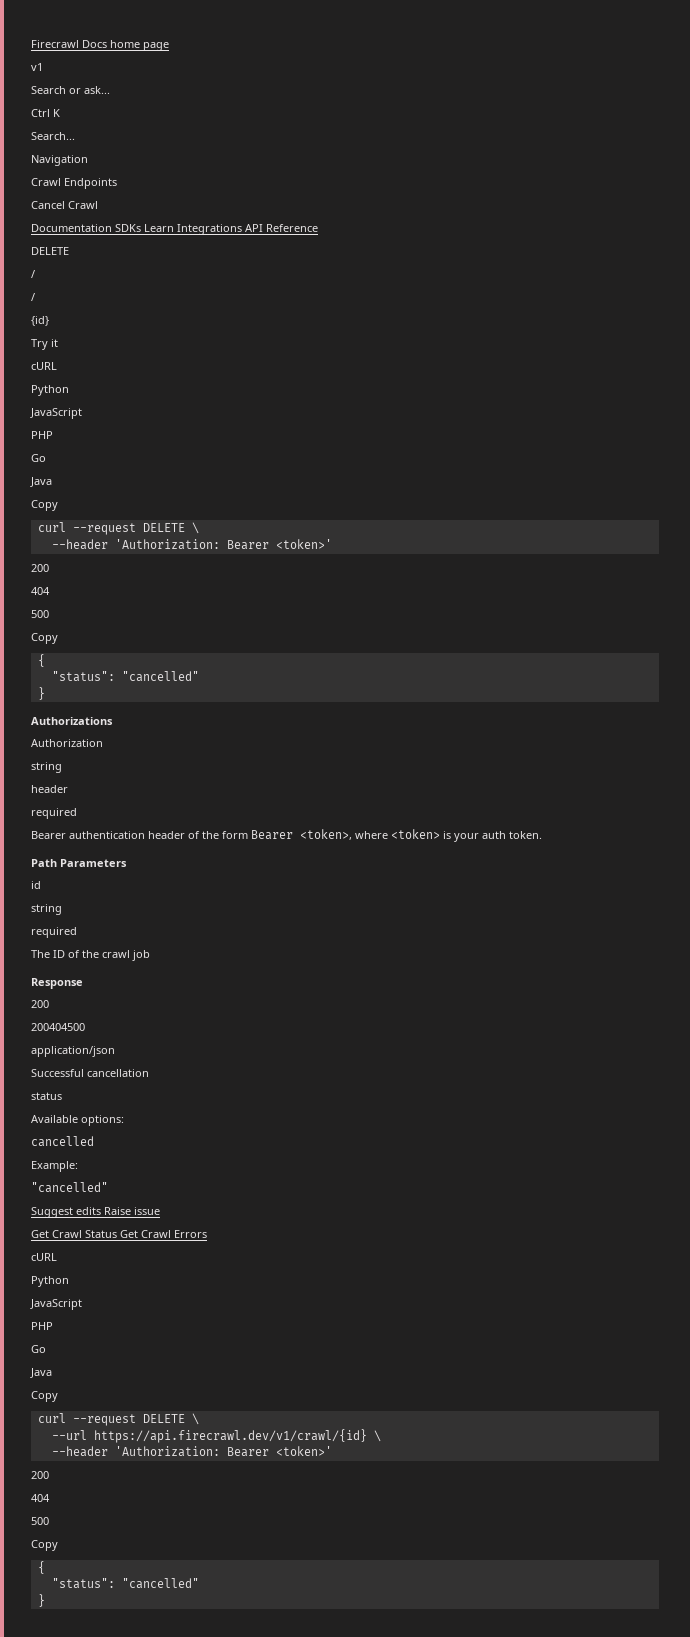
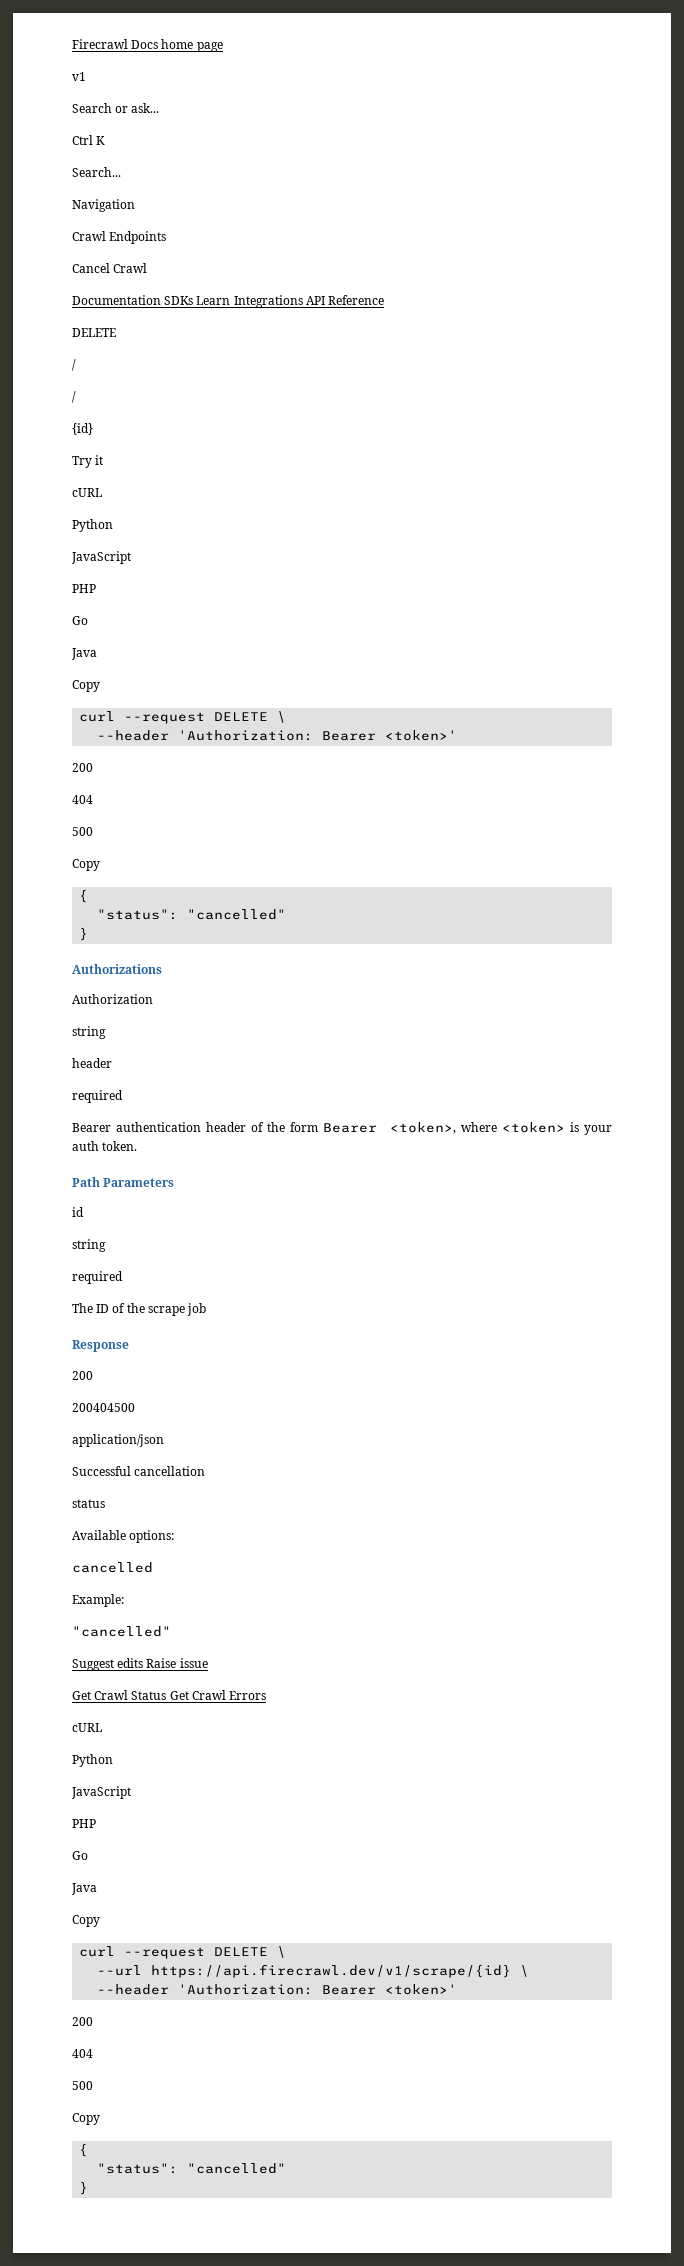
- The ID of the crawl job
+ The ID of the scrape job
- --url https://api.firecrawl.dev/v1/crawl/{id} \
+ --url https://api.firecrawl.dev/v1/scrape/{id} \

